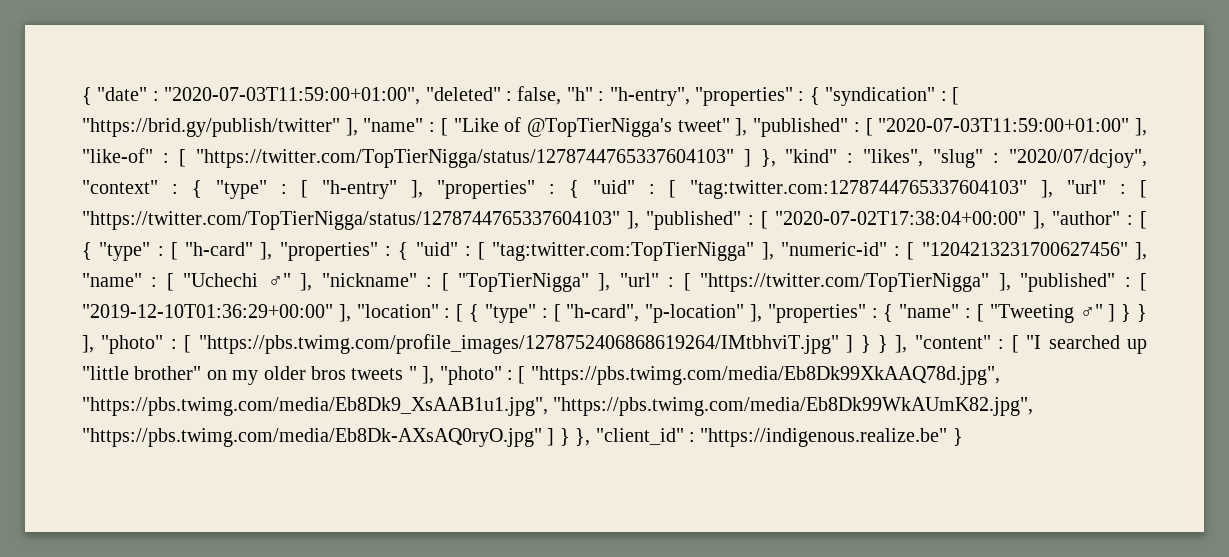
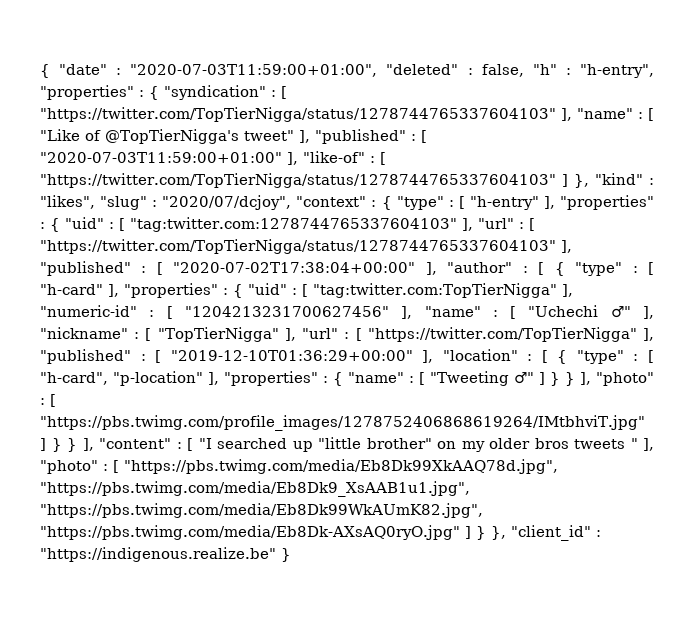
- [ "https://brid.gy/publish/twitter" ], "name" :
+ [ "https://twitter.com/TopTierNigga/status/1278744765337604103" ], "name" :

